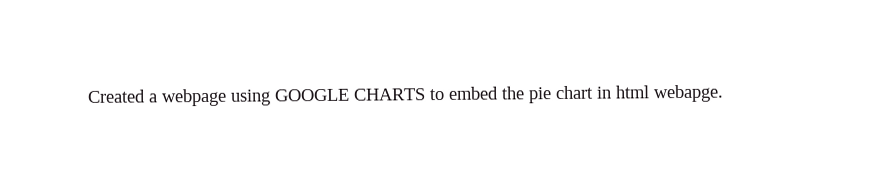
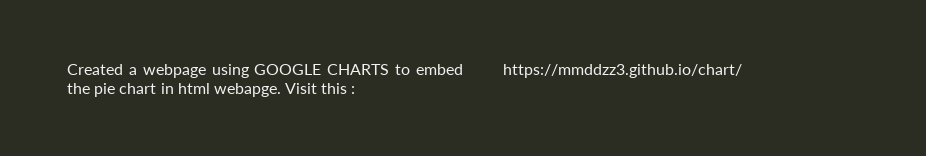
+ Visit this : https://mmddzz3.github.io/chart/

